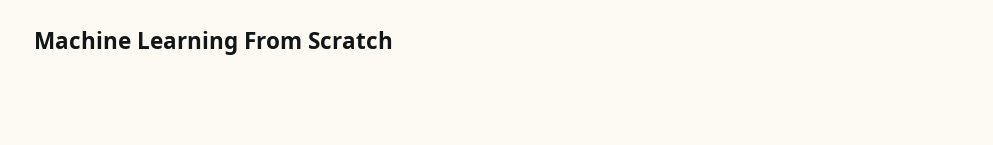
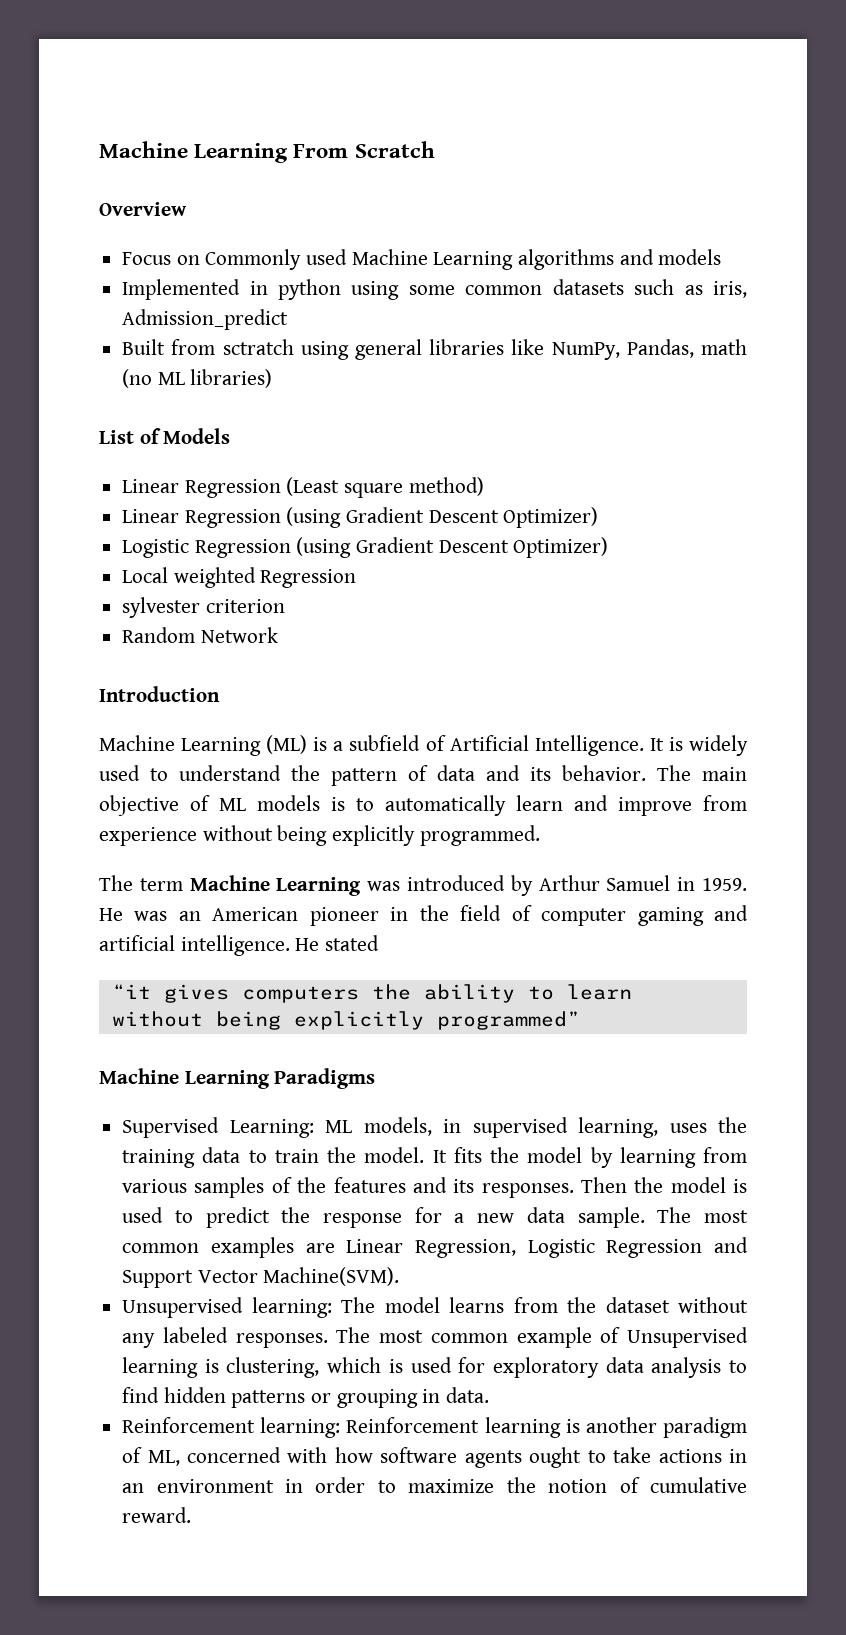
+ Overview
+ Focus on Commonly used Machine Learning algorithms and models
+ Implemented in python using some common datasets such as iris, Admission_predict
+ Built from sctratch using general libraries like NumPy, Pandas, math (no ML libraries)
+ List of Models
+ Linear Regression (Least square method)
+ Linear Regression (using Gradient Descent Optimizer)
+ Logistic Regression (using Gradient Descent Optimizer)
+ Local weighted Regression
+ sylvester criterion
+ Random Network
+ Introduction
+ Machine Learning (ML) is a subfield of Artificial Intelligence. It is widely used to understand the pattern of data and its behavior. The main objective of ML models is to automatically learn and improve from experience without being explicitly programmed.
+ The term Machine Learning was introduced by Arthur Samuel in 1959. He was an American pioneer in the field of computer gaming and artificial intelligence. He stated
+ “it gives computers the ability to learn without being explicitly programmed”
+ Machine Learning Paradigms
+ Supervised Learning: ML models, in supervised learning, uses the training data to train the model. It fits the model by learning from various samples of the features and its responses. Then the model is used to predict the response for a new data sample. The most common examples are Linear Regression, Logistic Regression and Support Vector Machine(SVM).
+ Unsupervised learning: The model learns from the dataset without any labeled responses. The most common example of Unsupervised learning is clustering, which is used for exploratory data analysis to find hidden patterns or grouping in data.
+ Reinforcement learning: Reinforcement learning is another paradigm of ML, concerned with how software agents ought to take actions in an environment in order to maximize the notion of cumulative reward.

